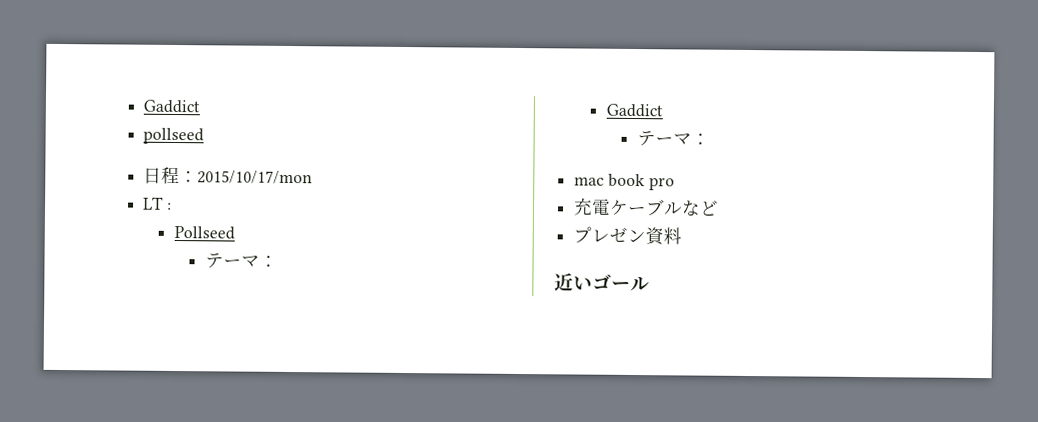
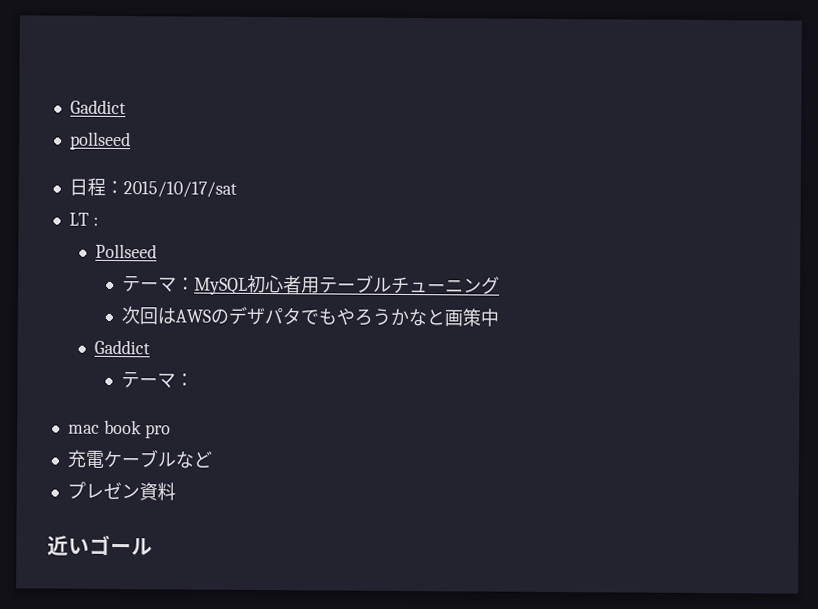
- 日程：2015/10/17/mon
+ 日程：2015/10/17/sat
  Pollseed
- テーマ：
+ テーマ：MySQL初心者用テーブルチューニング
+ 次回はAWSのデザパタでもやろうかなと画策中

